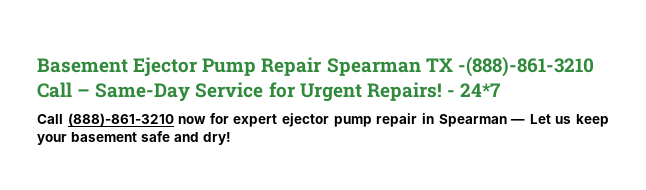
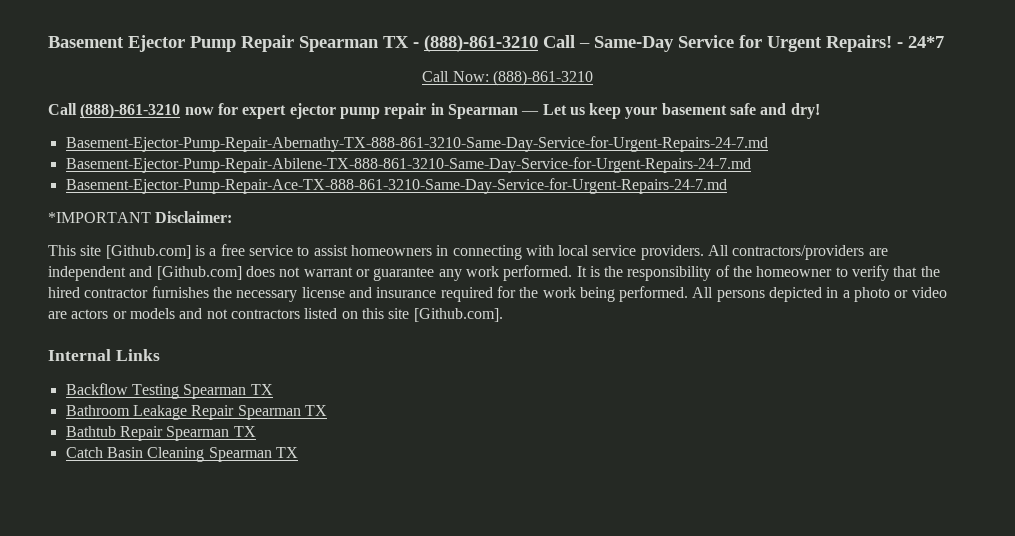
- Basement Ejector Pump Repair Spearman TX -(888)-861-3210 Call – Same-Day Service for Urgent Repairs!
+ Basement Ejector Pump Repair Spearman TX - (888)-861-3210 Call – Same-Day Service for Urgent Repairs!
+ Call Now: (888)-861-3210
+ Basement-Ejector-Pump-Repair-Abernathy-TX-888-861-3210-Same-Day-Service-for-Urgent-Repairs-24-7.md
+ Basement-Ejector-Pump-Repair-Abilene-TX-888-861-3210-Same-Day-Service-for-Urgent-Repairs-24-7.md
+ Basement-Ejector-Pump-Repair-Ace-TX-888-861-3210-Same-Day-Service-for-Urgent-Repairs-24-7.md
+ *IMPORTANT Disclaimer:
+ This site [Github.com] is a free service to assist homeowners in connecting with local service providers. All contractors/providers are independent and [Github.com] does not warrant or guarantee any work performed. It is the responsibility of the homeowner to verify that the hired contractor furnishes the necessary license and insurance required for the work being performed. All persons depicted in a photo or video are actors or models and not contractors listed on this site [Github.com].
+ Internal Links
+ Backflow Testing Spearman TX
+ Bathroom Leakage Repair Spearman TX
+ Bathtub Repair Spearman TX
+ Catch Basin Cleaning Spearman TX

